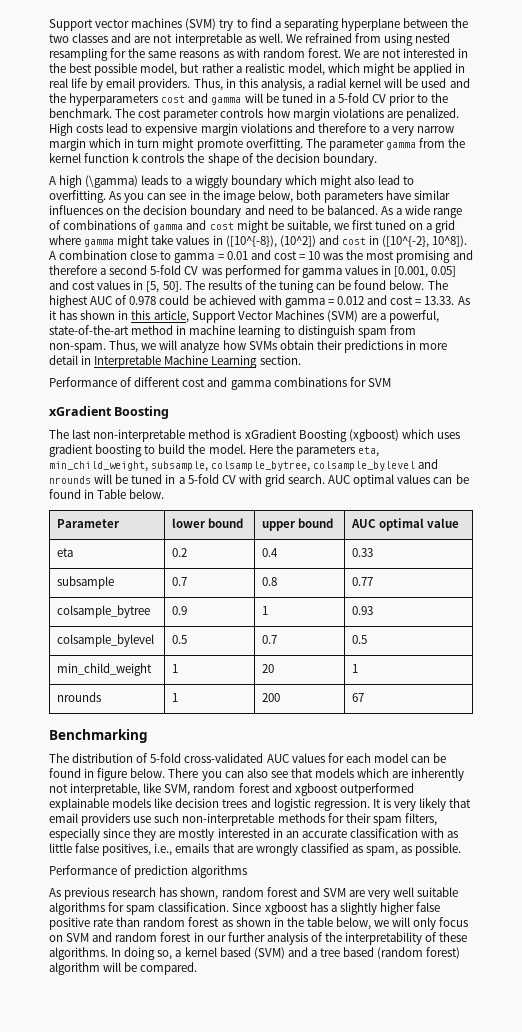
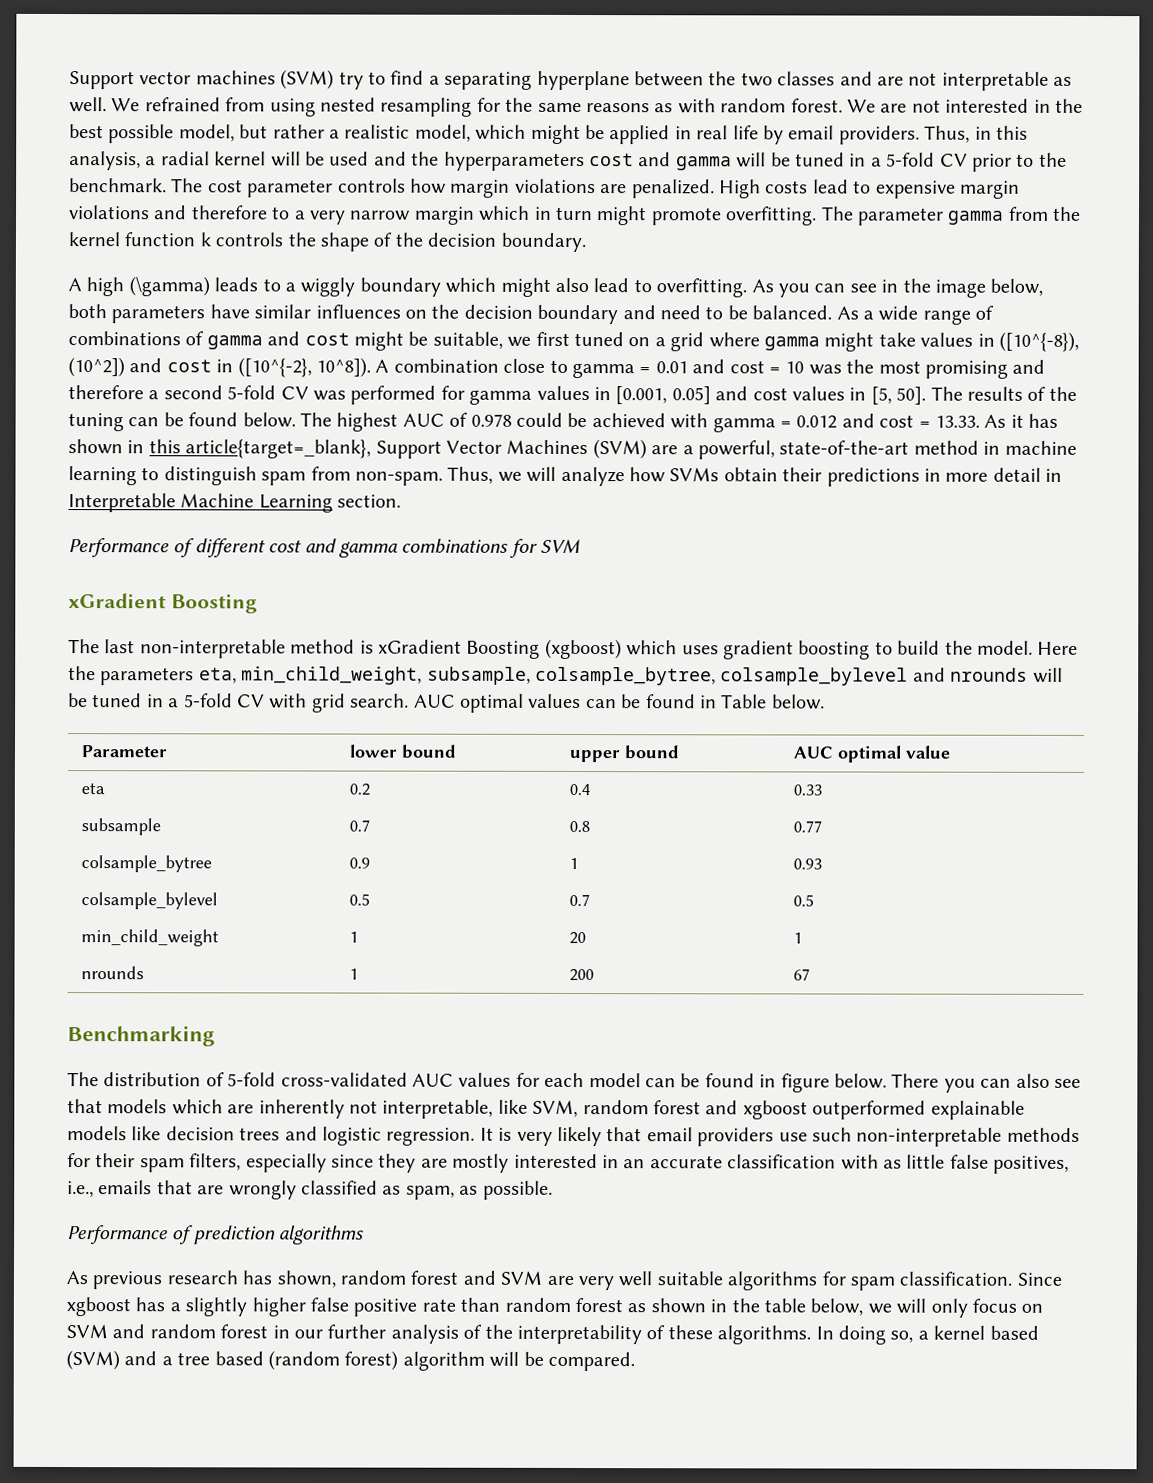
- The highest AUC of 0.978 could be achieved with gamma = 0.012 and cost = 13.33. As it has shown in this article, Support Vector Machines (SVM) are a powerful, state-of-the-art method in machine learning to distinguish spam from non-spam.
+ The highest AUC of 0.978 could be achieved with gamma = 0.012 and cost = 13.33. As it has shown in this article{target=_blank}, Support Vector Machines (SVM) are a powerful, state-of-the-art method in machine learning to distinguish spam from non-spam.

